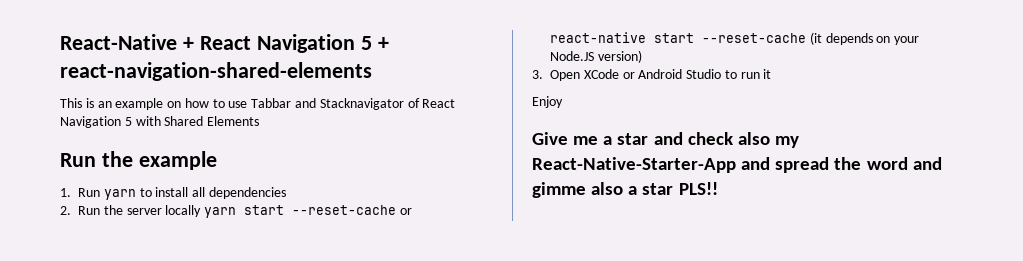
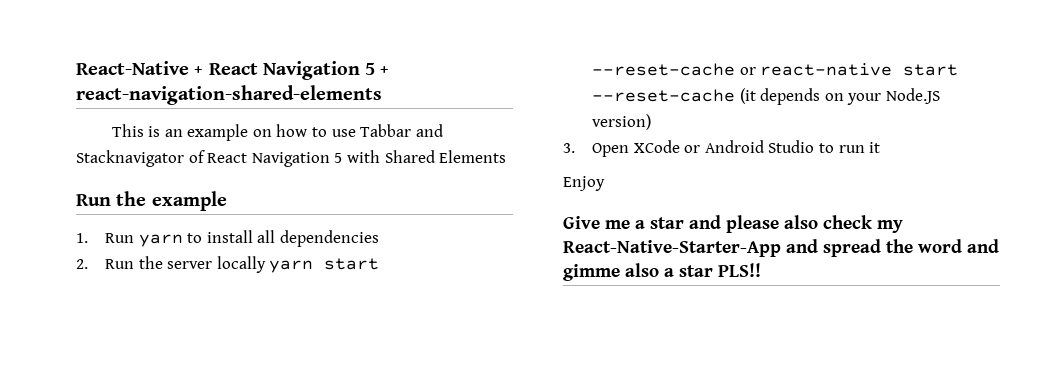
- Give me a star and check also my React-Native-Starter-App and spread the word and gimme also a star PLS!!
+ Give me a star and please also check my React-Native-Starter-App and spread the word and gimme also a star PLS!!

